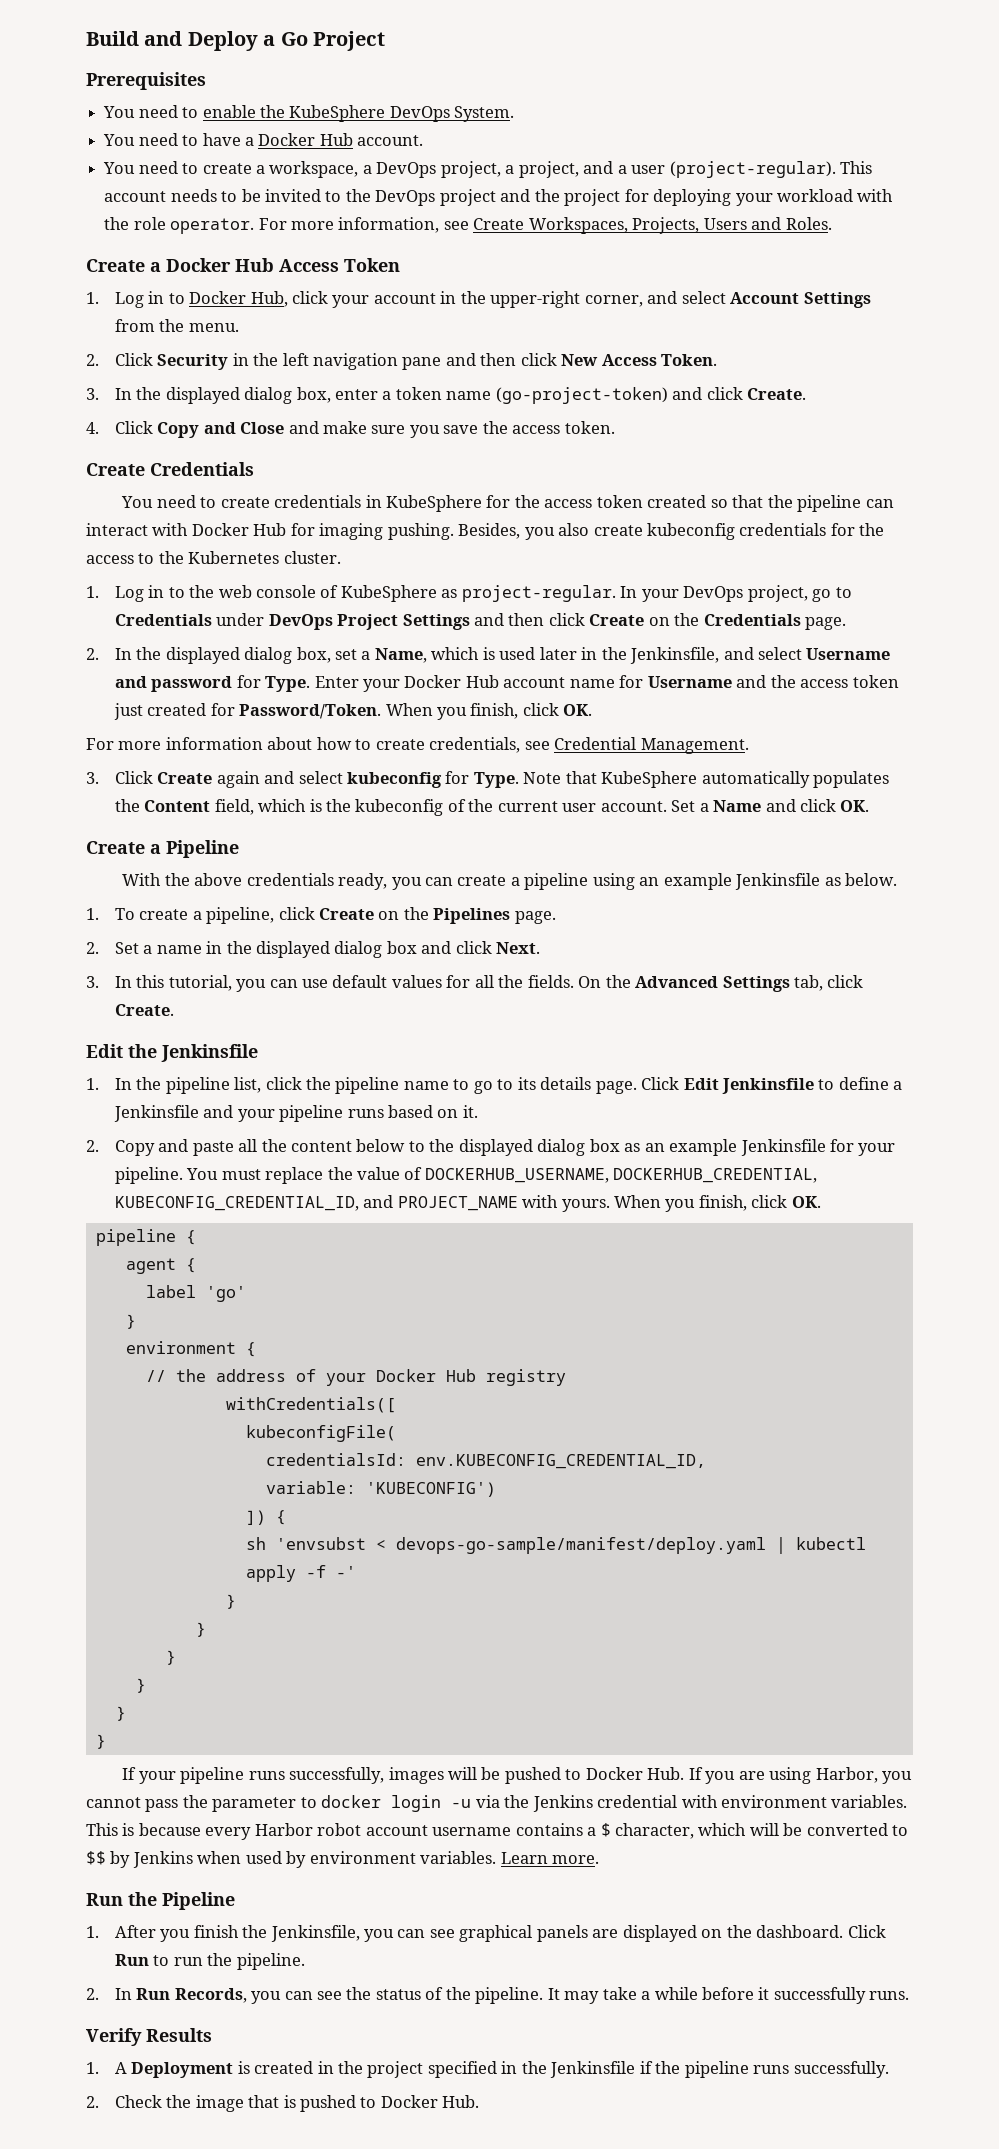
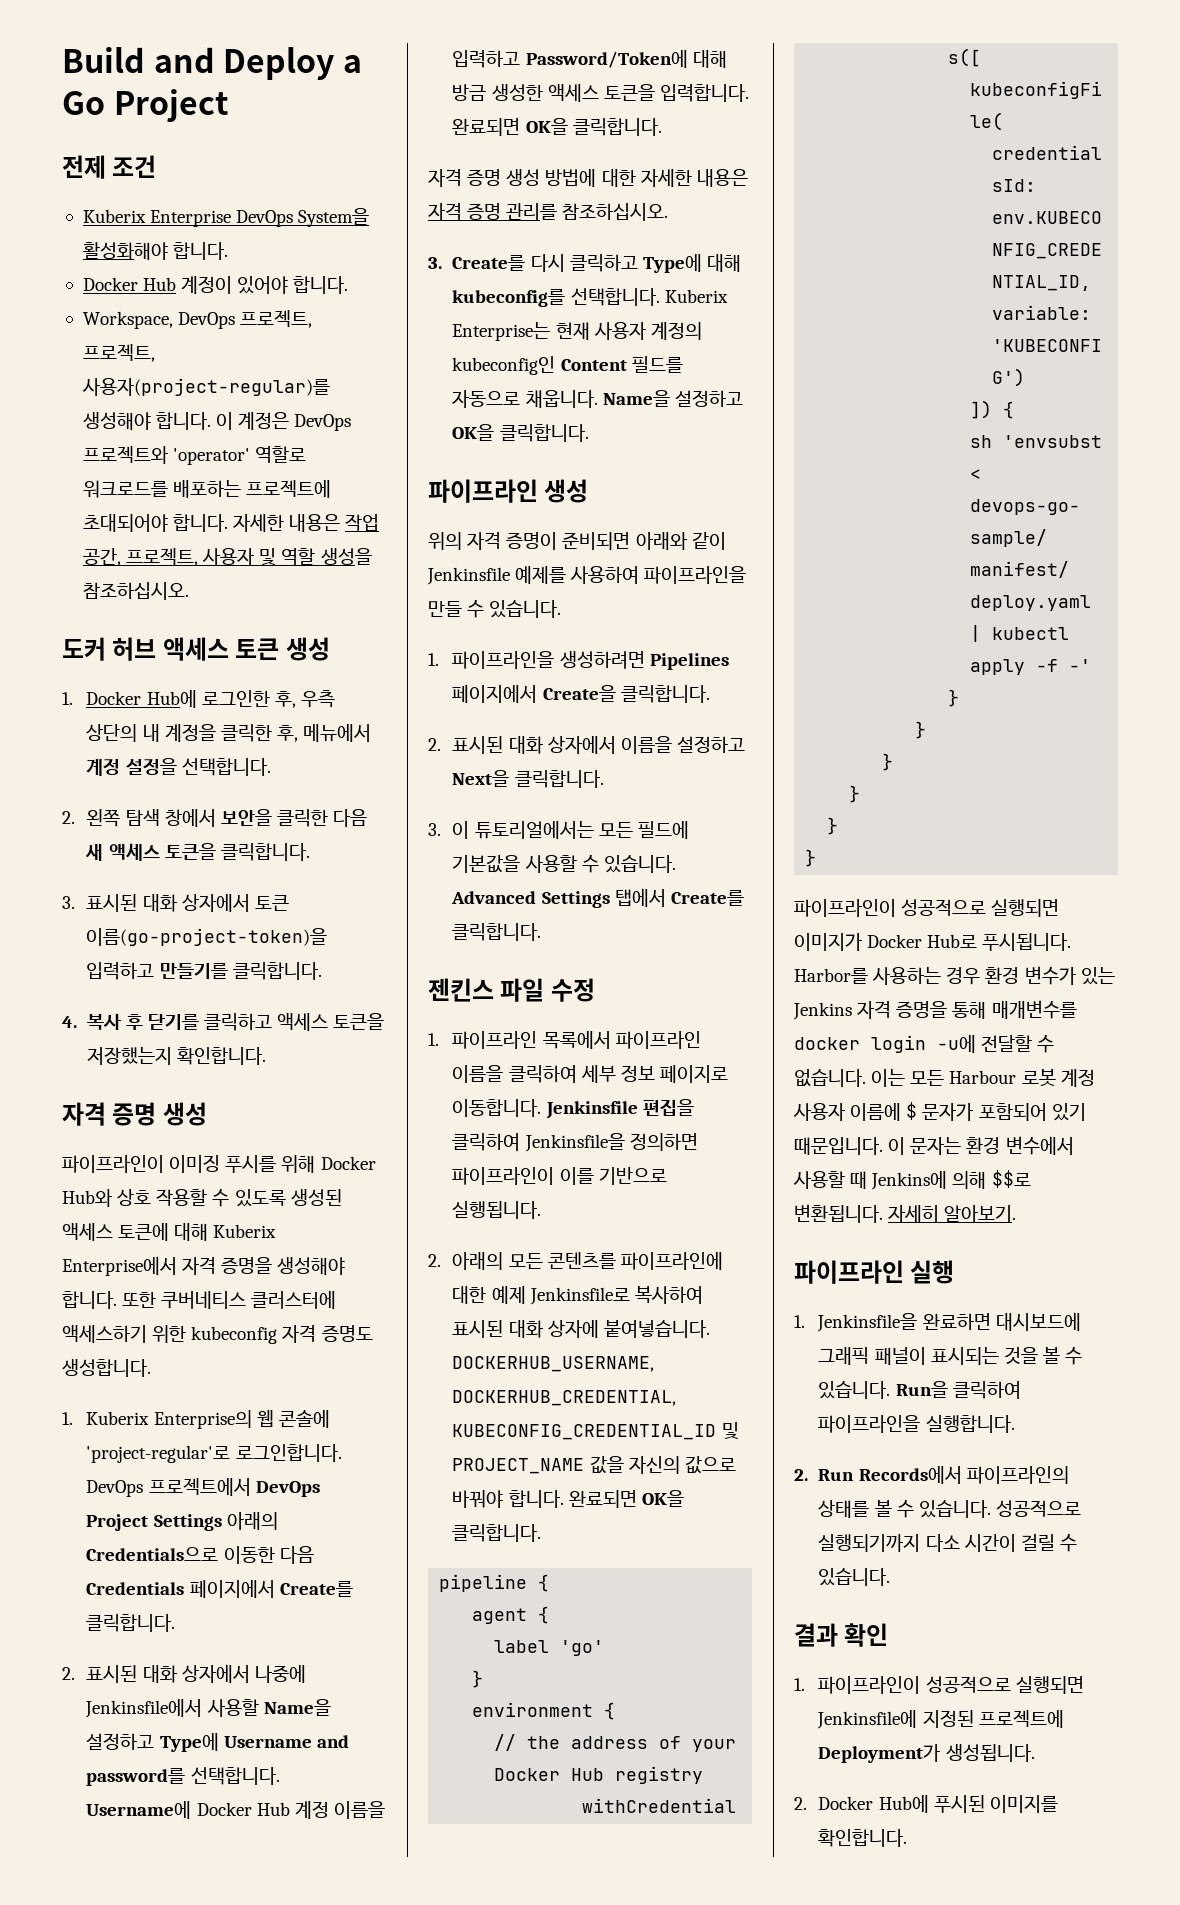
- Prerequisites
- You need to enable the KubeSphere DevOps System.
- You need to have a Docker Hub account.
- You need to create a workspace, a DevOps project, a project, and a user (project-regular). This account needs to be invited to the DevOps project and the project for deploying your workload with the role operator. For more information, see Create Workspaces, Projects, Users and Roles.
- Create a Docker Hub Access Token
- 1. Log in to Docker Hub, click your account in the upper-right corner, and select Account Settings from the menu.
- 2. Click Security in the left navigation pane and then click New Access Token.
- 3. In the displayed dialog box, enter a token name (go-project-token) and click Create.
- 4. Click Copy and Close and make sure you save the access token.
- Create Credentials
- You need to create credentials in KubeSphere for the access token created so that the pipeline can interact with Docker Hub for imaging pushing. Besides, you also create kubeconfig credentials for the access to the Kubernetes cluster.
- 1. Log in to the web console of KubeSphere as project-regular. In your DevOps project, go to Credentials under DevOps Project Settings and then click Create on the Credentials page.
- 2. In the displayed dialog box, set a Name, which is used later in the Jenkinsfile, and select Username and password for Type. Enter your Docker Hub account name for Username and the access token just created for Password/Token. When you finish, click OK.
- For more information about how to create credentials, see Credential Management.
- 3. Click Create again and select kubeconfig for Type. Note that KubeSphere automatically populates the Content field, which is the kubeconfig of the current user account. Set a Name and click OK.
- Create a Pipeline
- With the above credentials ready, you can create a pipeline using an example Jenkinsfile as below.
- 1. To create a pipeline, click Create on the Pipelines page.
- 2. Set a name in the displayed dialog box and click Next.
- 3. In this tutorial, you can use default values for all the fields. On the Advanced Settings tab, click Create.
- Edit the Jenkinsfile
- 1. In the pipeline list, click the pipeline name to go to its details page. Click Edit Jenkinsfile to define a Jenkinsfile and your pipeline runs based on it.
- 2. Copy and paste all the content below to the displayed dialog box as an example Jenkinsfile for your pipeline. You must replace the value of DOCKERHUB_USERNAME, DOCKERHUB_CREDENTIAL, KUBECONFIG_CREDENTIAL_ID, and PROJECT_NAME with yours. When you finish, click OK.
+ 전제 조건
+ Kuberix Enterprise DevOps System을 활성화해야 합니다.
+ Docker Hub 계정이 있어야 합니다.
+ Workspace, DevOps 프로젝트, 프로젝트, 사용자(project-regular)를 생성해야 합니다. 이 계정은 DevOps 프로젝트와 'operator' 역할로 워크로드를 배포하는 프로젝트에 초대되어야 합니다. 자세한 내용은 작업 공간, 프로젝트, 사용자 및 역할 생성을 참조하십시오.
+ 도커 허브 액세스 토큰 생성
+ 1. Docker Hub에 로그인한 후, 우측 상단의 내 계정을 클릭한 후, 메뉴에서 계정 설정을 선택합니다.
+ 2. 왼쪽 탐색 창에서 보안을 클릭한 다음 새 액세스 토큰을 클릭합니다.
+ 3. 표시된 대화 상자에서 토큰 이름(go-project-token)을 입력하고 만들기를 클릭합니다.
+ 4. 복사 후 닫기를 클릭하고 액세스 토큰을 저장했는지 확인합니다.
+ 자격 증명 생성
+ 파이프라인이 이미징 푸시를 위해 Docker Hub와 상호 작용할 수 있도록 생성된 액세스 토큰에 대해 Kuberix Enterprise에서 자격 증명을 생성해야 합니다. 또한 쿠버네티스 클러스터에 액세스하기 위한 kubeconfig 자격 증명도 생성합니다.
+ 1. Kuberix Enterprise의 웹 콘솔에 'project-regular'로 로그인합니다. DevOps 프로젝트에서 DevOps Project Settings 아래의 Credentials으로 이동한 다음 Credentials 페이지에서 Create를 클릭합니다.
+ 2. 표시된 대화 상자에서 나중에 Jenkinsfile에서 사용할 Name을 설정하고 Type에 Username and password를 선택합니다. Username에 Docker Hub 계정 이름을 입력하고 Password/Token에 대해 방금 생성한 액세스 토큰을 입력합니다. 완료되면 OK을 클릭합니다.
+ 자격 증명 생성 방법에 대한 자세한 내용은 자격 증명 관리를 참조하십시오.
+ 3. Create를 다시 클릭하고 Type에 대해 kubeconfig를 선택합니다. Kuberix Enterprise는 현재 사용자 계정의 kubeconfig인 Content 필드를 자동으로 채웁니다. Name을 설정하고 OK을 클릭합니다.
+ 파이프라인 생성
+ 위의 자격 증명이 준비되면 아래와 같이 Jenkinsfile 예제를 사용하여 파이프라인을 만들 수 있습니다.
+ 1. 파이프라인을 생성하려면 Pipelines 페이지에서 Create을 클릭합니다.
+ 2. 표시된 대화 상자에서 이름을 설정하고 Next을 클릭합니다.
+ 3. 이 튜토리얼에서는 모든 필드에 기본값을 사용할 수 있습니다. Advanced Settings 탭에서 Create를 클릭합니다.
+ 젠킨스 파일 수정
+ 1. 파이프라인 목록에서 파이프라인 이름을 클릭하여 세부 정보 페이지로 이동합니다. Jenkinsfile 편집을 클릭하여 Jenkinsfile을 정의하면 파이프라인이 이를 기반으로 실행됩니다.
+ 2. 아래의 모든 콘텐츠를 파이프라인에 대한 예제 Jenkinsfile로 복사하여 표시된 대화 상자에 붙여넣습니다. DOCKERHUB_USERNAME, DOCKERHUB_CREDENTIAL, KUBECONFIG_CREDENTIAL_ID 및 PROJECT_NAME 값을 자신의 값으로 바꿔야 합니다. 완료되면 OK을 클릭합니다.
- If your pipeline runs successfully, images will be pushed to Docker Hub. If you are using Harbor, you cannot pass the parameter to docker login -u via the Jenkins credential with environment variables. This is because every Harbor robot account username contains a $ character, which will be converted to $$ by Jenkins when used by environment variables. Learn more.
- Run the Pipeline
- 1. After you finish the Jenkinsfile, you can see graphical panels are displayed on the dashboard. Click Run to run the pipeline.
- 2. In Run Records, you can see the status of the pipeline. It may take a while before it successfully runs.
- Verify Results
- 1. A Deployment is created in the project specified in the Jenkinsfile if the pipeline runs successfully.
- 2. Check the image that is pushed to Docker Hub.
+ 파이프라인이 성공적으로 실행되면 이미지가 Docker Hub로 푸시됩니다. Harbor를 사용하는 경우 환경 변수가 있는 Jenkins 자격 증명을 통해 매개변수를 docker login -u에 전달할 수 없습니다. 이는 모든 Harbour 로봇 계정 사용자 이름에 $ 문자가 포함되어 있기 때문입니다. 이 문자는 환경 변수에서 사용할 때 Jenkins에 의해 $$로 변환됩니다. 자세히 알아보기.
+ 파이프라인 실행
+ 1. Jenkinsfile을 완료하면 대시보드에 그래픽 패널이 표시되는 것을 볼 수 있습니다. Run을 클릭하여 파이프라인을 실행합니다.
+ 2. Run Records에서 파이프라인의 상태를 볼 수 있습니다. 성공적으로 실행되기까지 다소 시간이 걸릴 수 있습니다.
+ 결과 확인
+ 1. 파이프라인이 성공적으로 실행되면 Jenkinsfile에 지정된 프로젝트에 Deployment가 생성됩니다.
+ 2. Docker Hub에 푸시된 이미지를 확인합니다.

